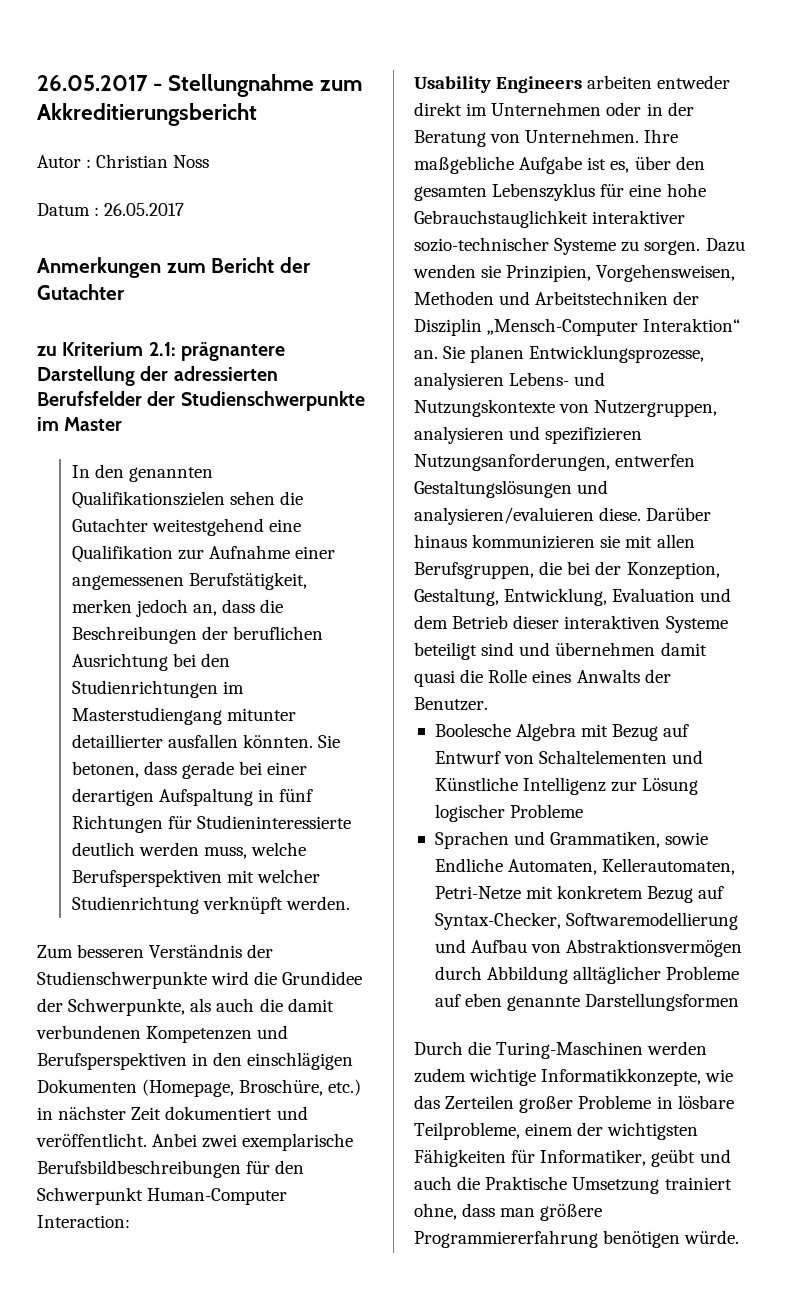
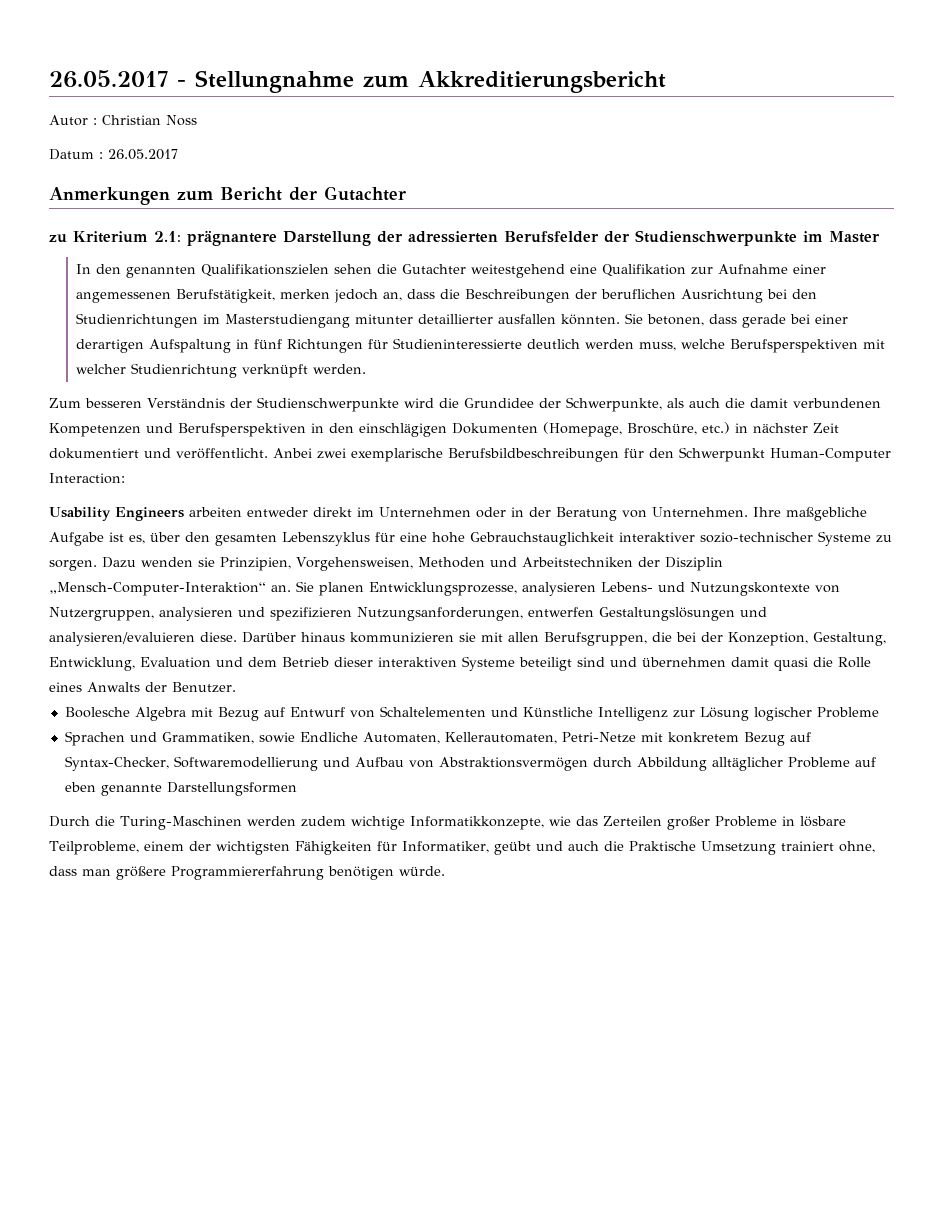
- Dazu wenden sie Prinzipien, Vorgehensweisen, Methoden und Arbeitstechniken der Disziplin „Mensch-Computer Interaktion“ an.
+ Dazu wenden sie Prinzipien, Vorgehensweisen, Methoden und Arbeitstechniken der Disziplin „Mensch-Computer-Interaktion“ an.

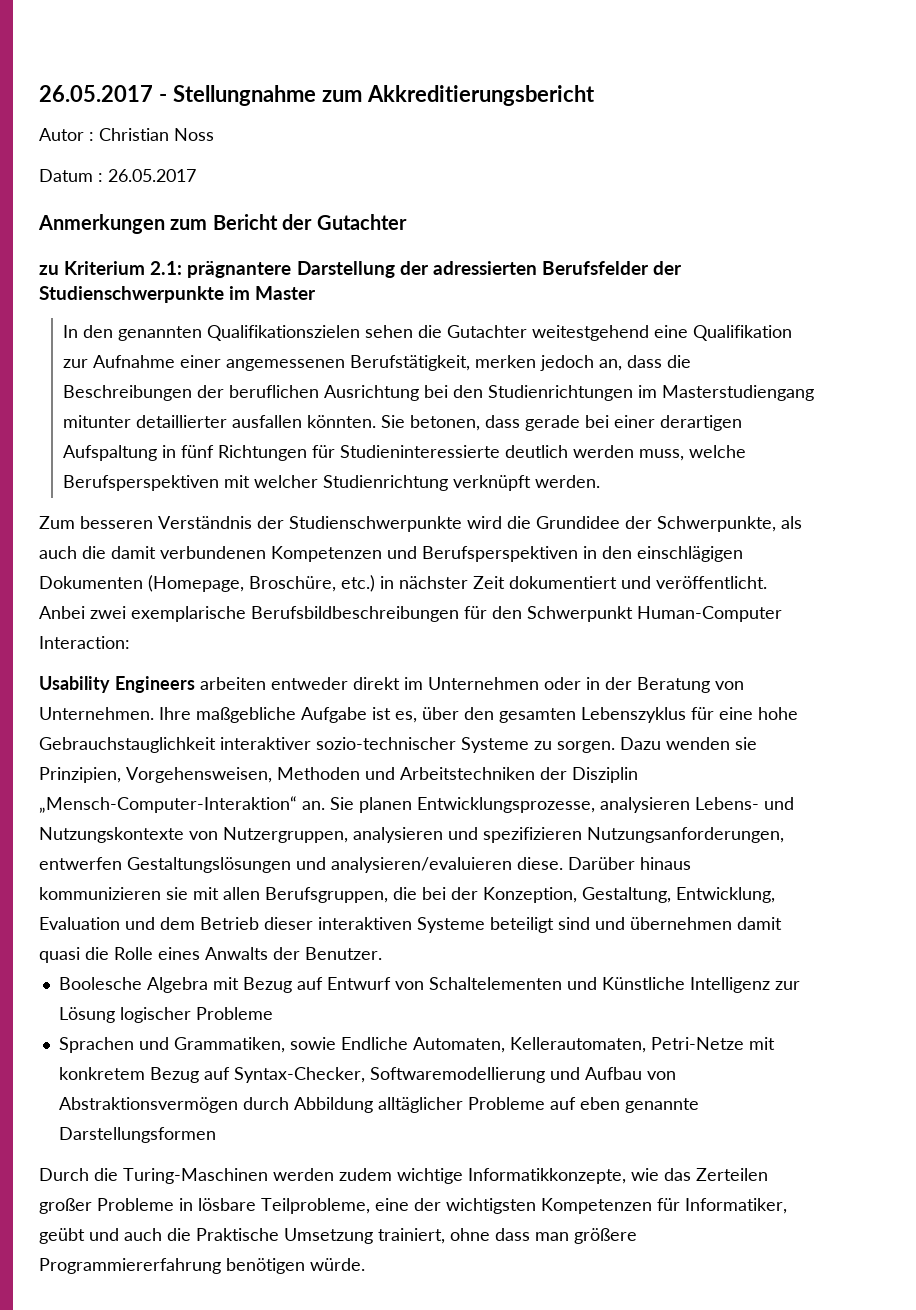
- Durch die Turing-Maschinen werden zudem wichtige Informatikkonzepte, wie das Zerteilen großer Probleme in lösbare Teilprobleme, einem der wichtigsten Fähigkeiten für Informatiker, geübt und auch die Praktische Umsetzung trainiert ohne, dass man größere Programmiererfahrung benötigen würde.
+ Durch die Turing-Maschinen werden zudem wichtige Informatikkonzepte, wie das Zerteilen großer Probleme in lösbare Teilprobleme, eine der wichtigsten Kompetenzen für Informatiker, geübt und auch die Praktische Umsetzung trainiert, ohne dass man größere Programmiererfahrung benötigen würde.

